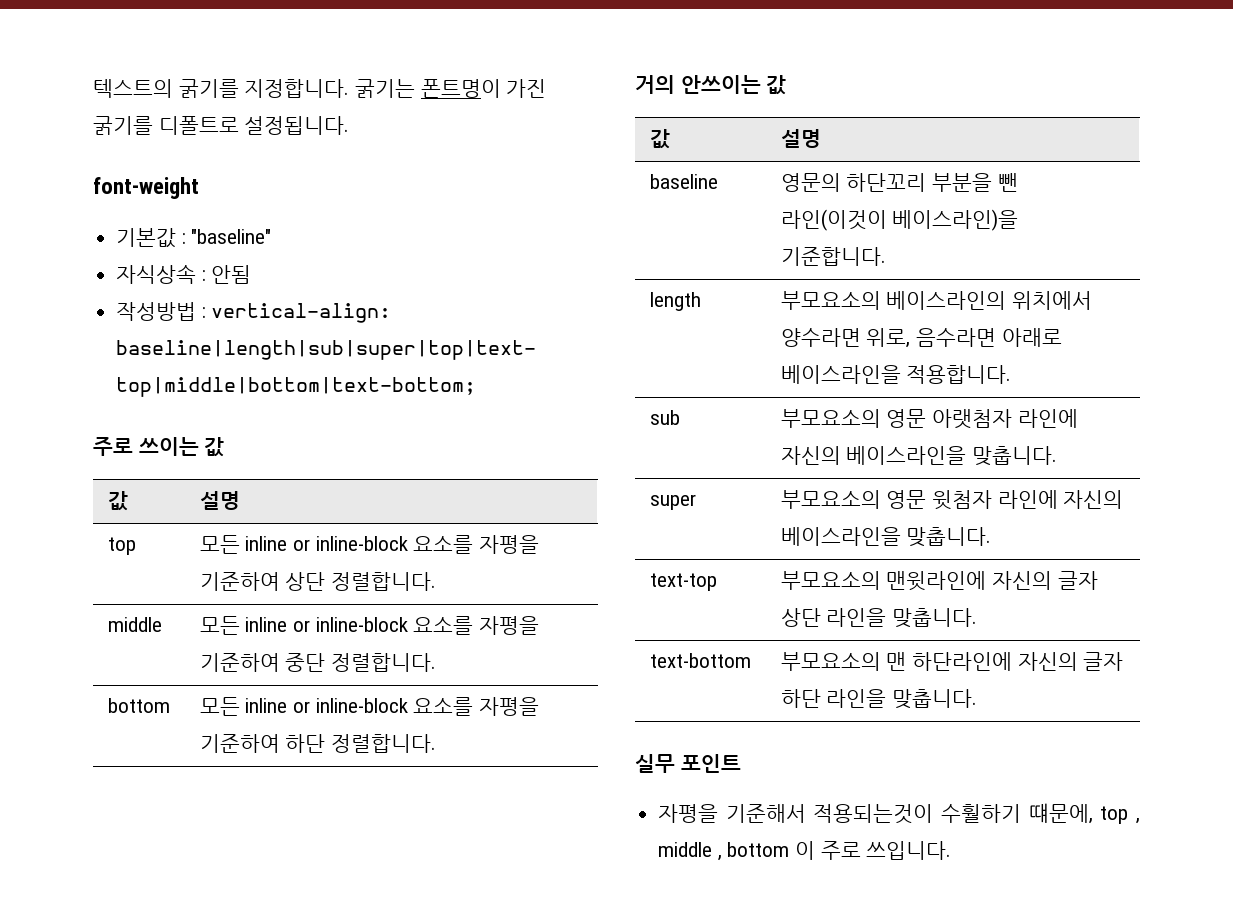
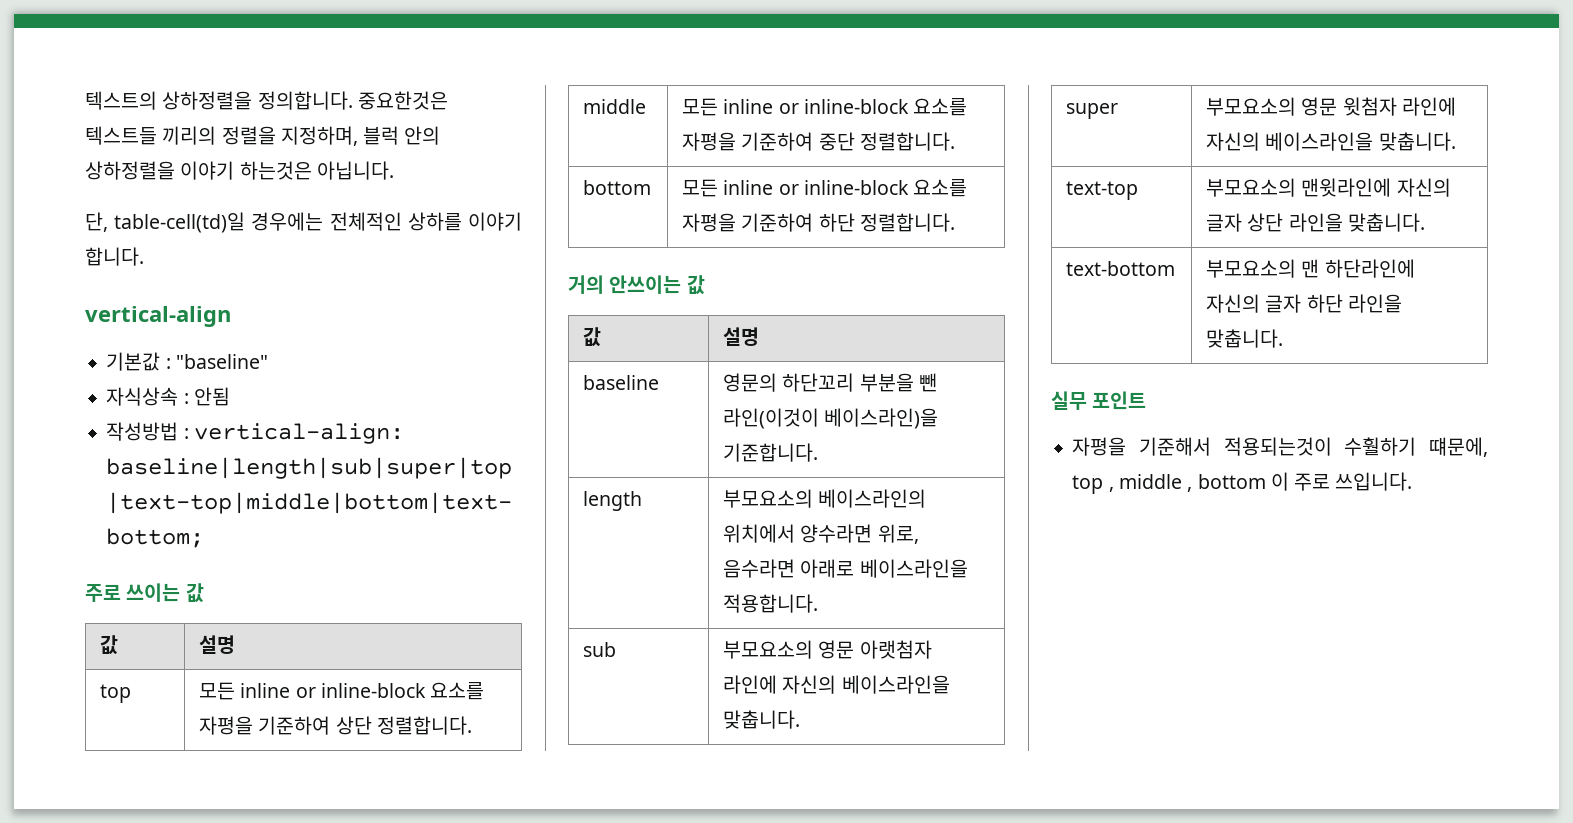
- 텍스트의 굵기를 지정합니다. 굵기는 폰트명이 가진 굵기를 디폴트로 설정됩니다.
- font-weight
+ 텍스트의 상하정렬을 정의합니다. 중요한것은 텍스트들 끼리의 정렬을 지정하며, 블럭 안의 상하정렬을 이야기 하는것은 아닙니다.
+ 단, table-cell(td)일 경우에는 전체적인 상하를 이야기 합니다.
+ vertical-align

